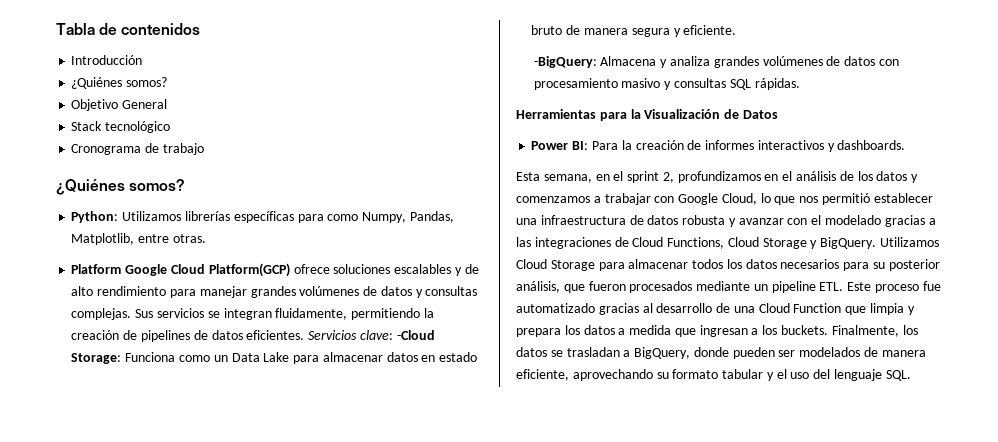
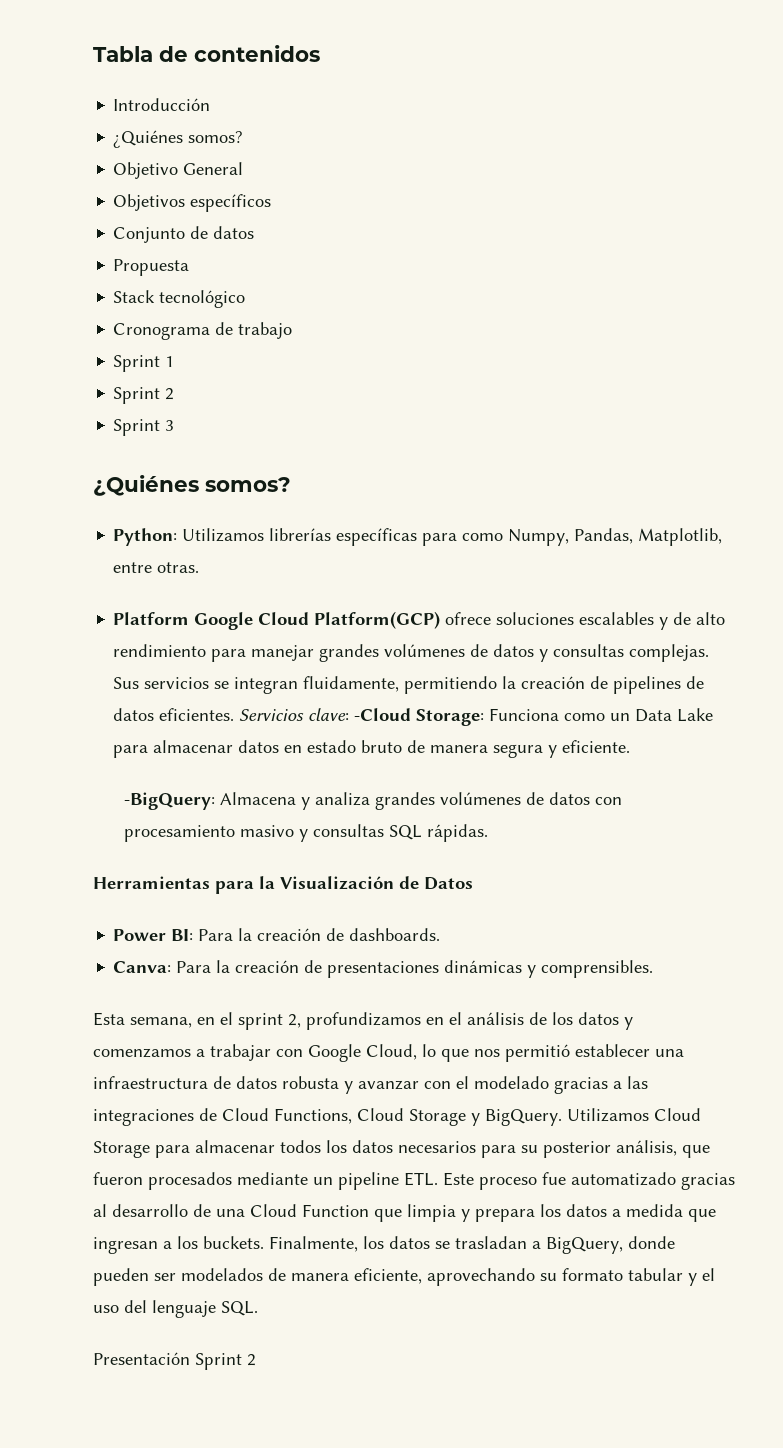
+ Objetivos específicos
+ Conjunto de datos
+ Propuesta
+ Sprint 1
+ Sprint 2
+ Sprint 3
- Power BI: Para la creación de informes interactivos y dashboards.
+ Power BI: Para la creación de dashboards.
+ Canva: Para la creación de presentaciones dinámicas y comprensibles.
+ Presentación Sprint 2

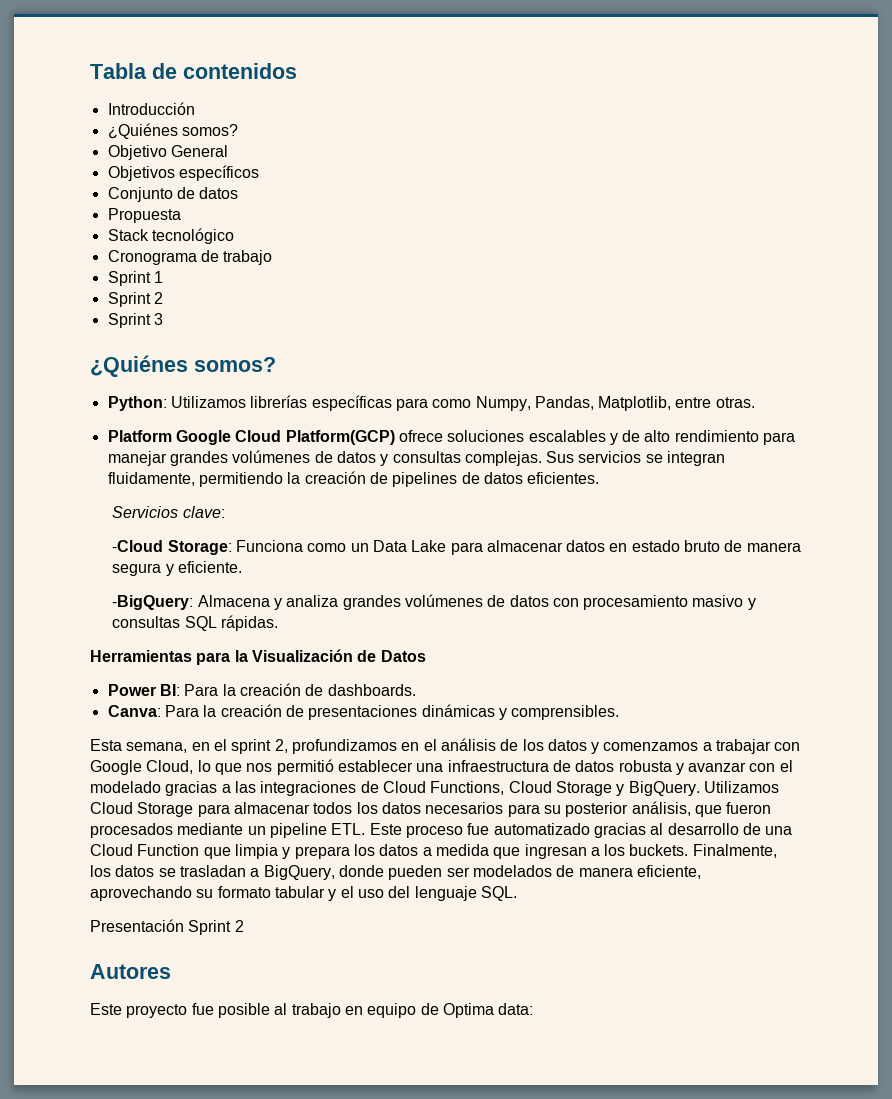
- Sus servicios se integran fluidamente, permitiendo la creación de pipelines de datos eficientes. Servicios clave: -Cloud Storage: Funciona como un Data Lake para almacenar datos en estado bruto de manera segura y eficiente.
+ Sus servicios se integran fluidamente, permitiendo la creación de pipelines de datos eficientes.
+ Servicios clave:
+ -Cloud Storage: Funciona como un Data Lake para almacenar datos en estado bruto de manera segura y eficiente.
+ Autores
+ Este proyecto fue posible al trabajo en equipo de Optima data:

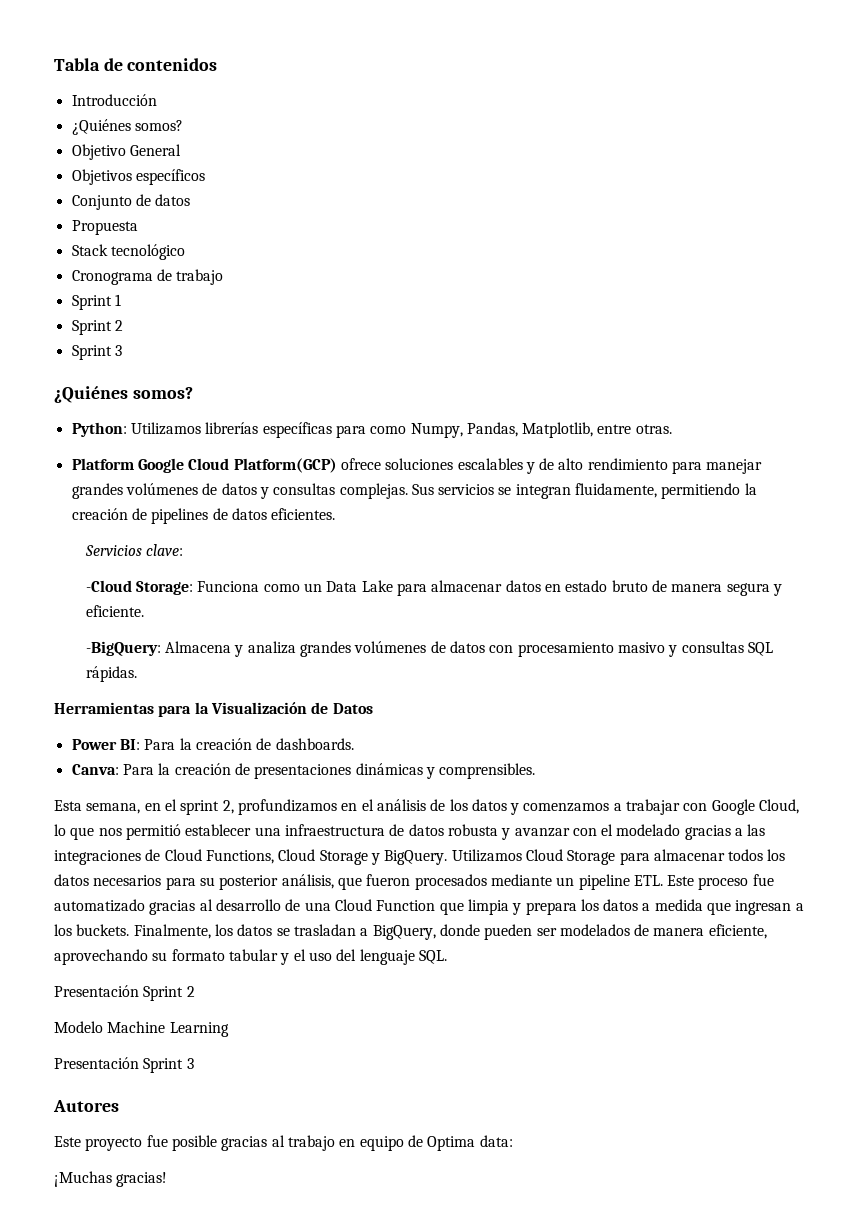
+ Modelo Machine Learning
+ Presentación Sprint 3
- Este proyecto fue posible al trabajo en equipo de Optima data:
+ Este proyecto fue posible gracias al trabajo en equipo de Optima data:
+ ¡Muchas gracias!

